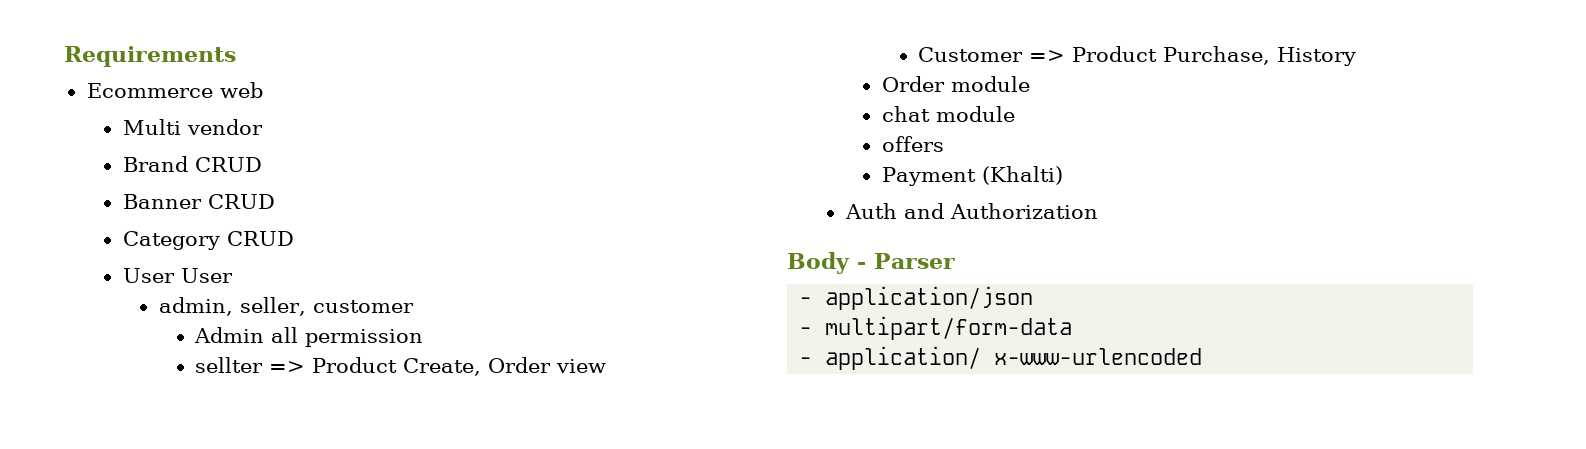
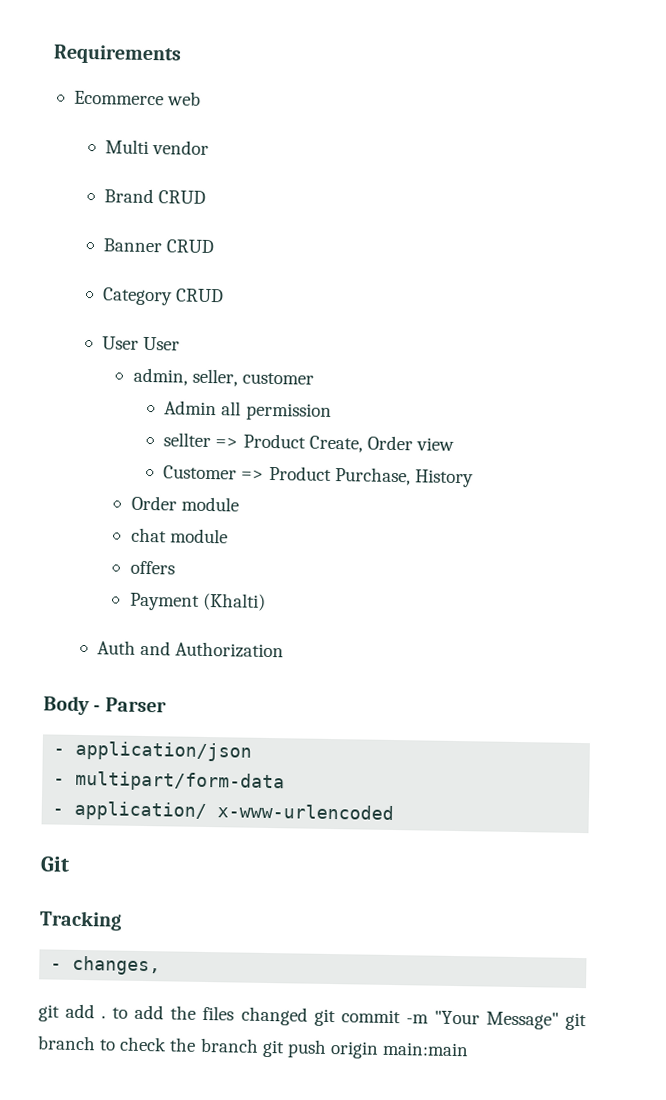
+ Git
+ Tracking
+ - changes,
+ git add . to add the files changed git commit -m "Your Message" git branch to check the branch git push origin main:main

